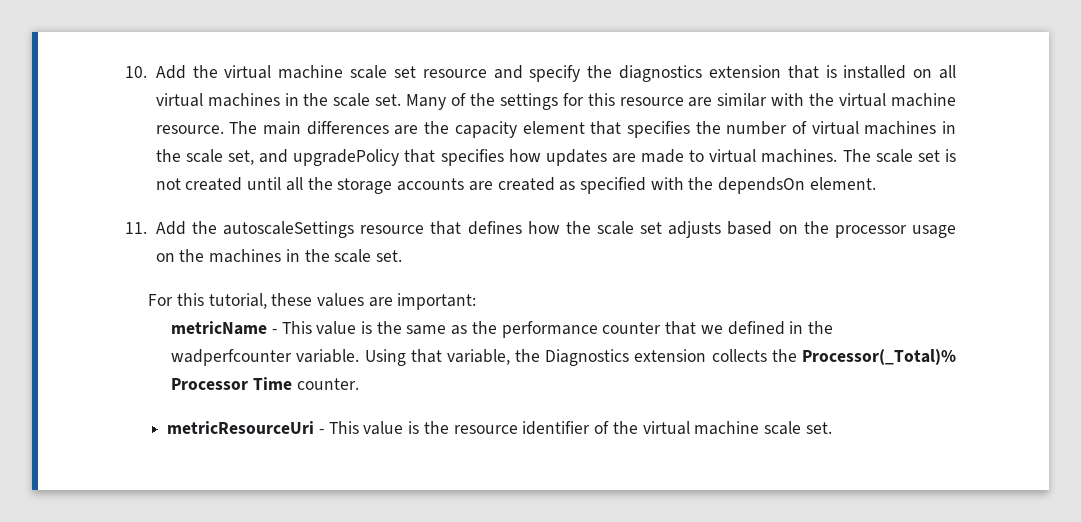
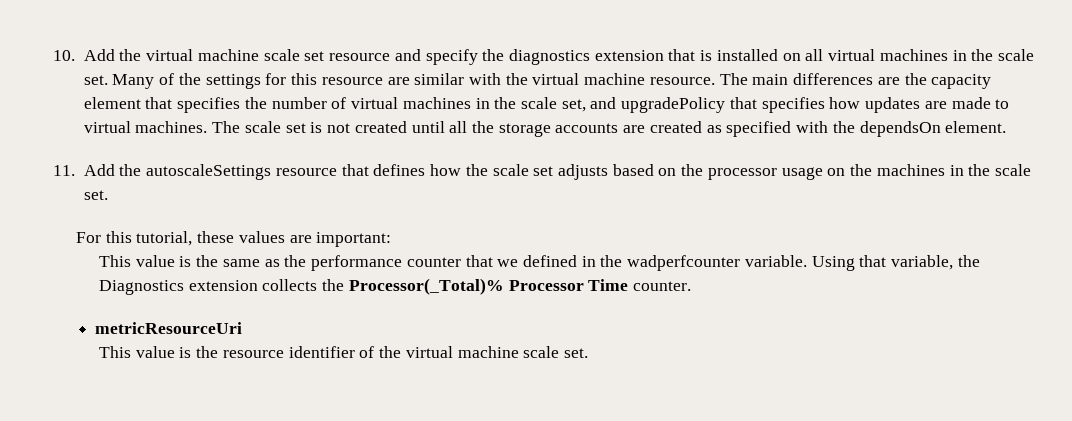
- metricName - This value is the same as the performance counter that we defined in the wadperfcounter variable.
+ This value is the same as the performance counter that we defined in the wadperfcounter variable.
- metricResourceUri - This value is the resource identifier of the virtual machine scale set.
+ metricResourceUri
+ This value is the resource identifier of the virtual machine scale set.

